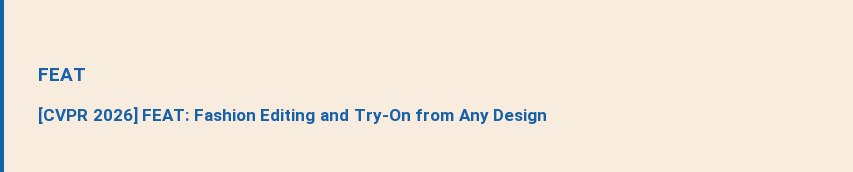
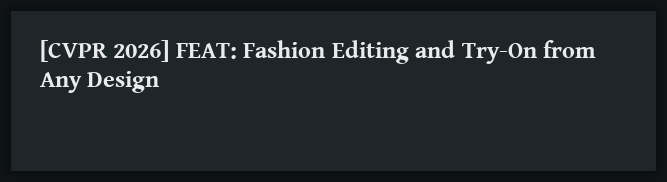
- FEAT

